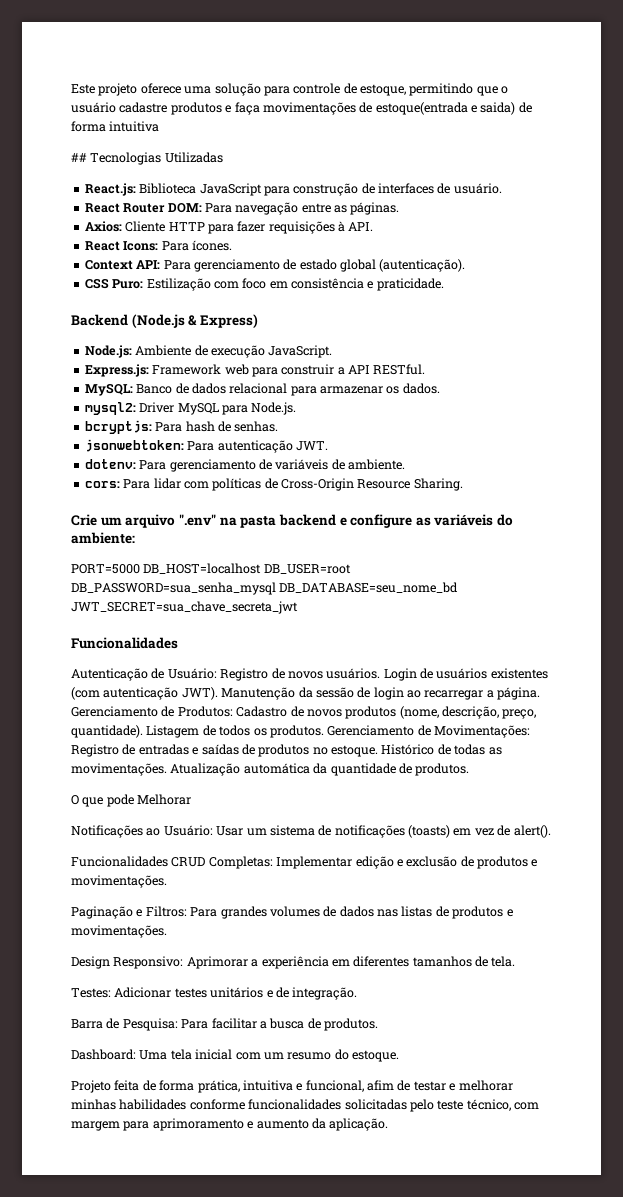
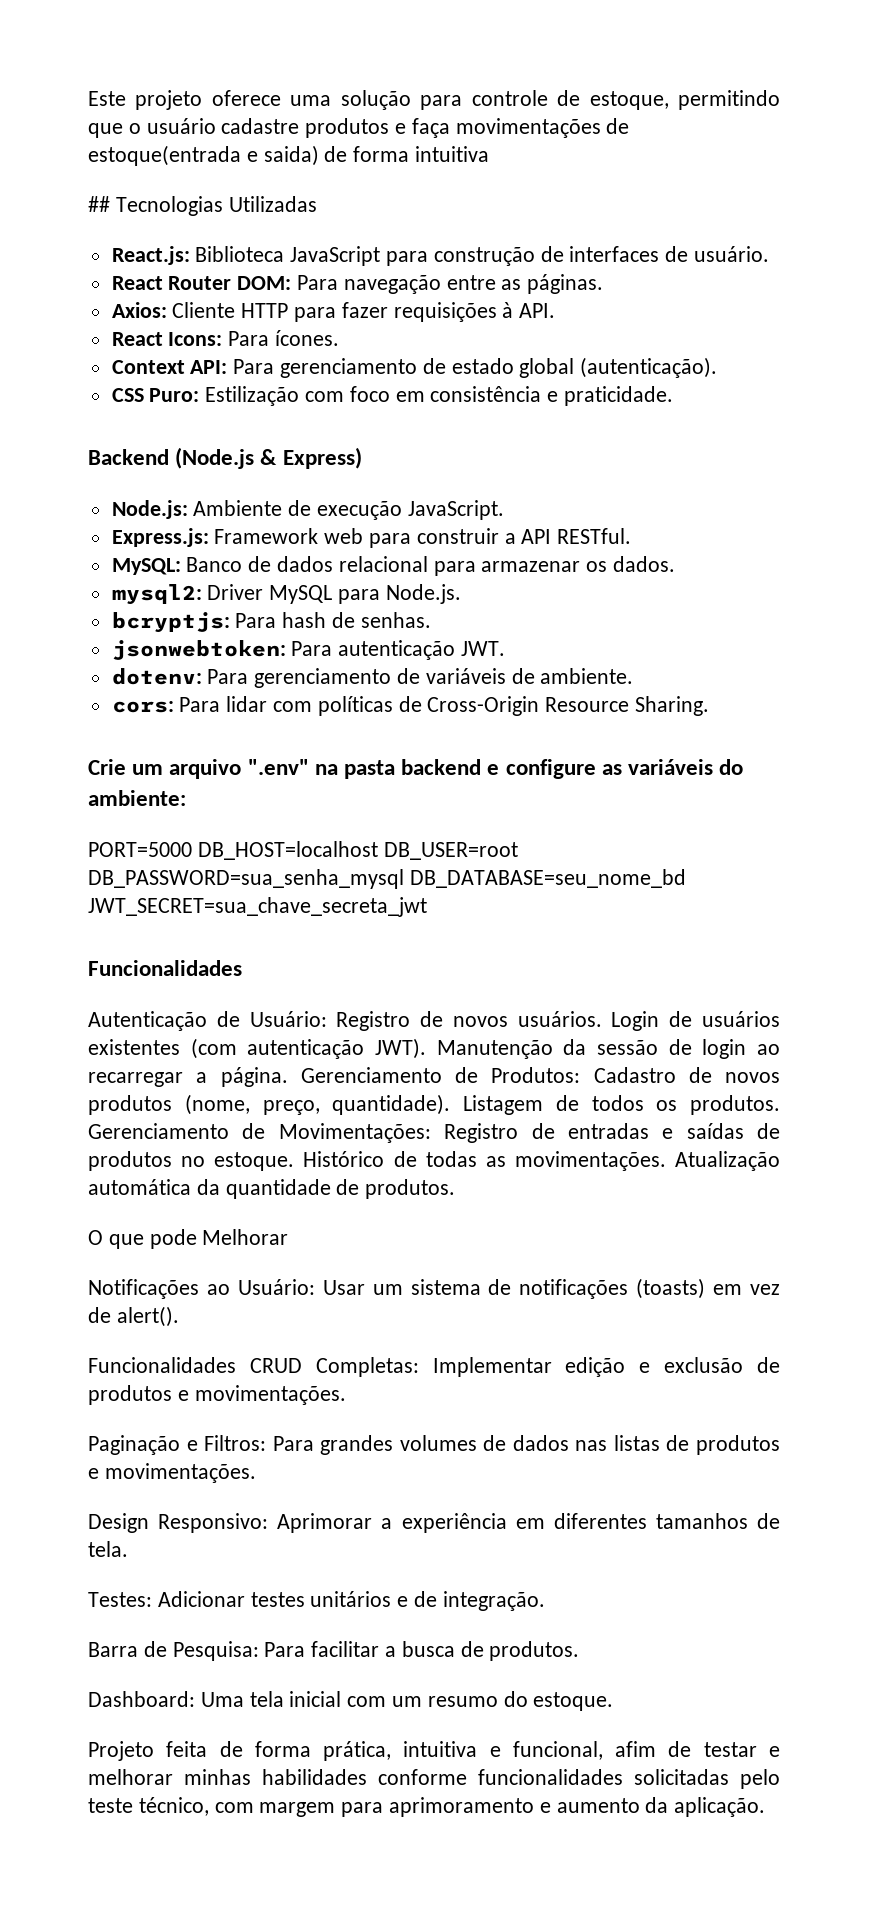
- Gerenciamento de Produtos: Cadastro de novos produtos (nome, descrição, preço, quantidade).
+ Gerenciamento de Produtos: Cadastro de novos produtos (nome, preço, quantidade).

